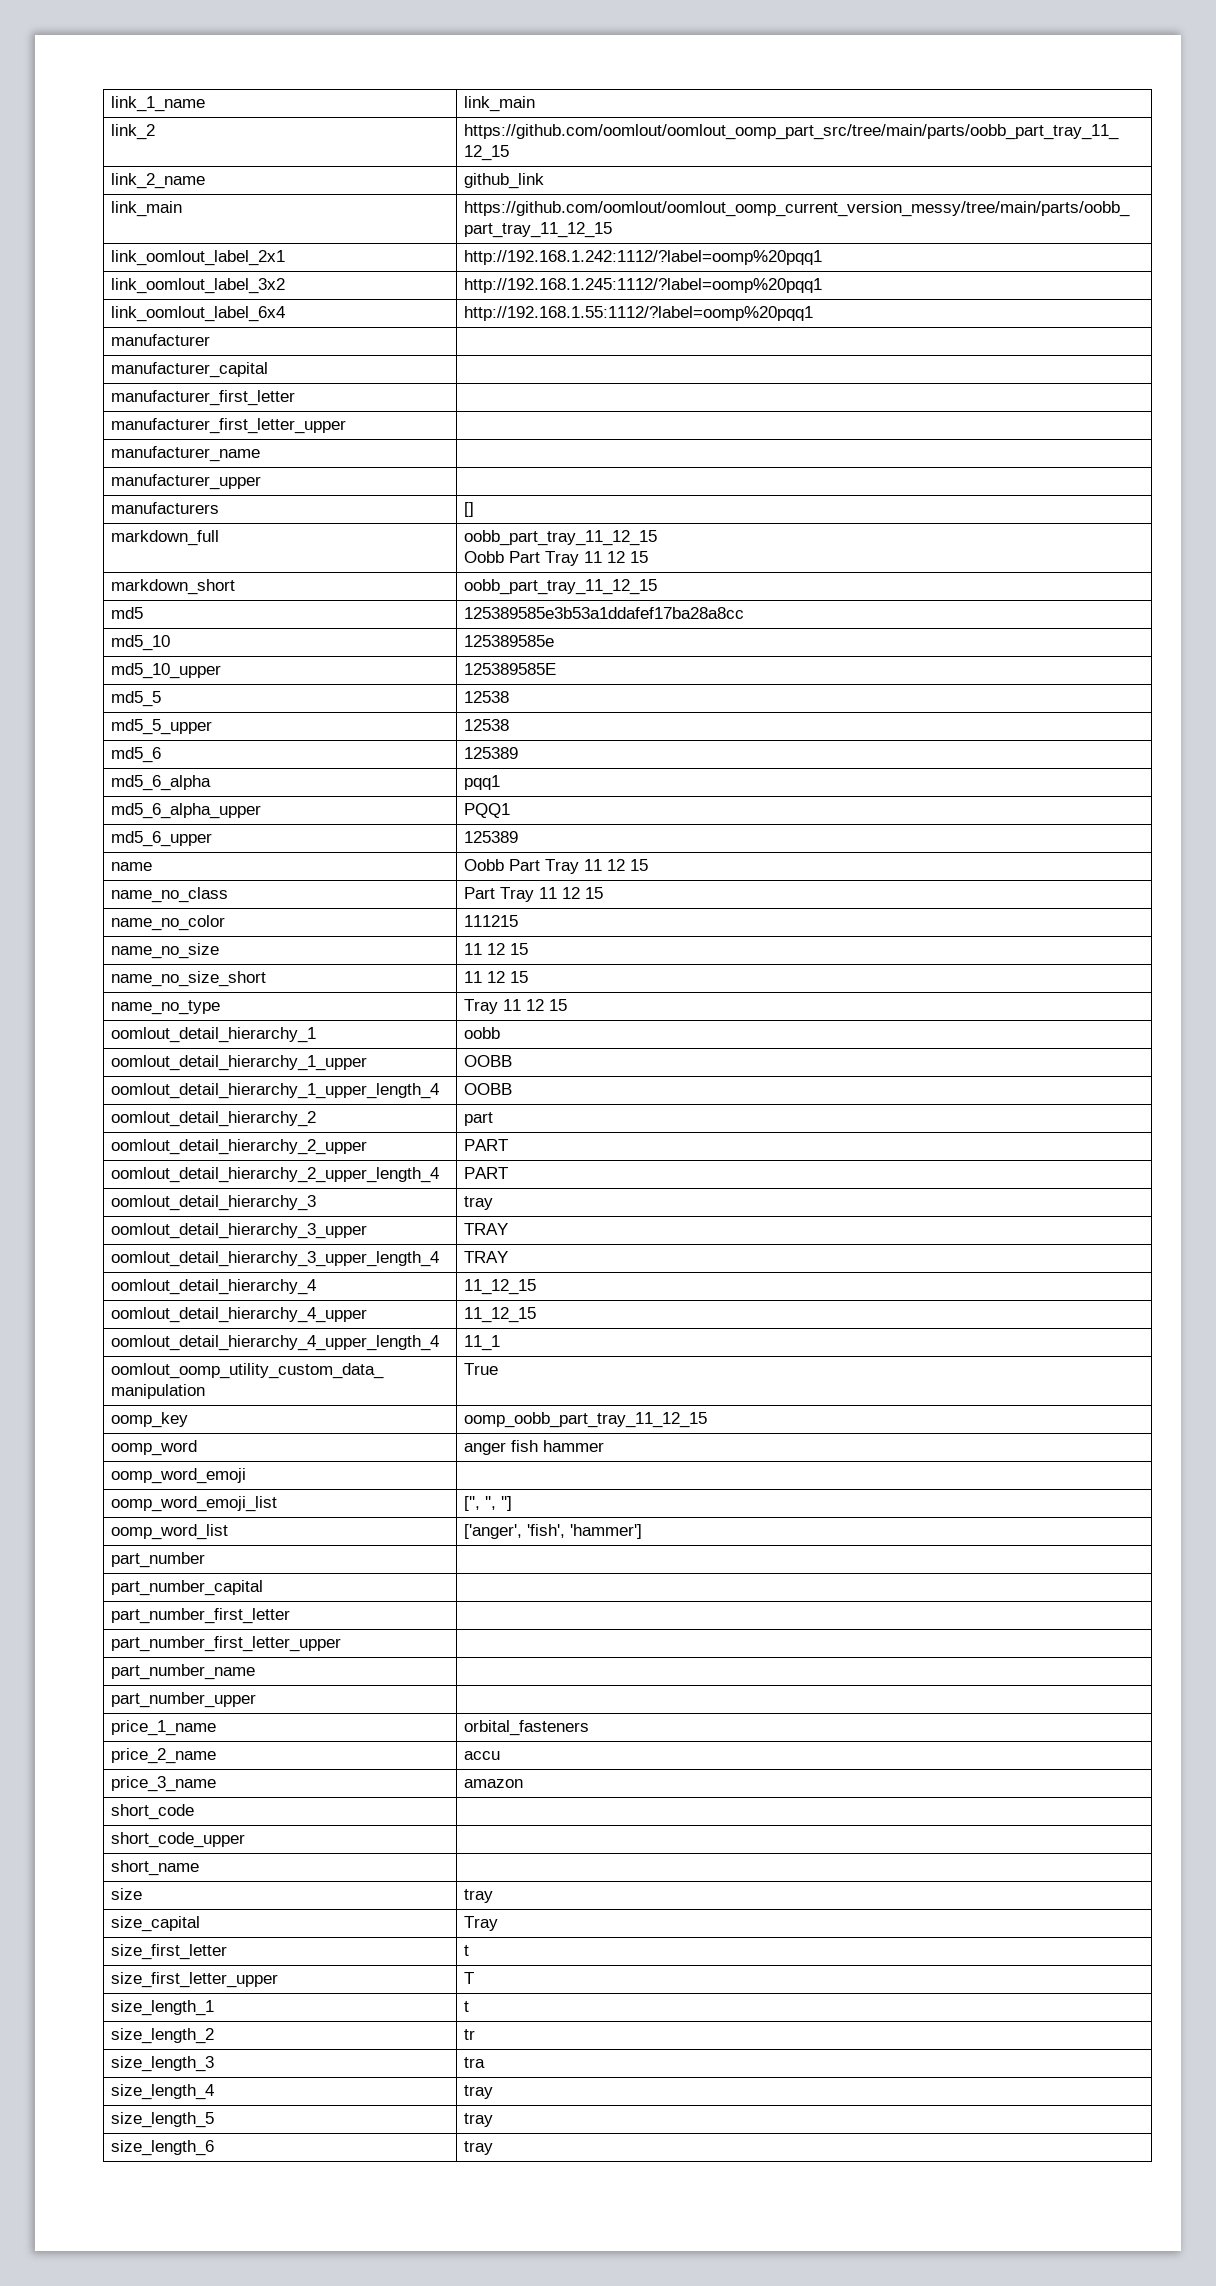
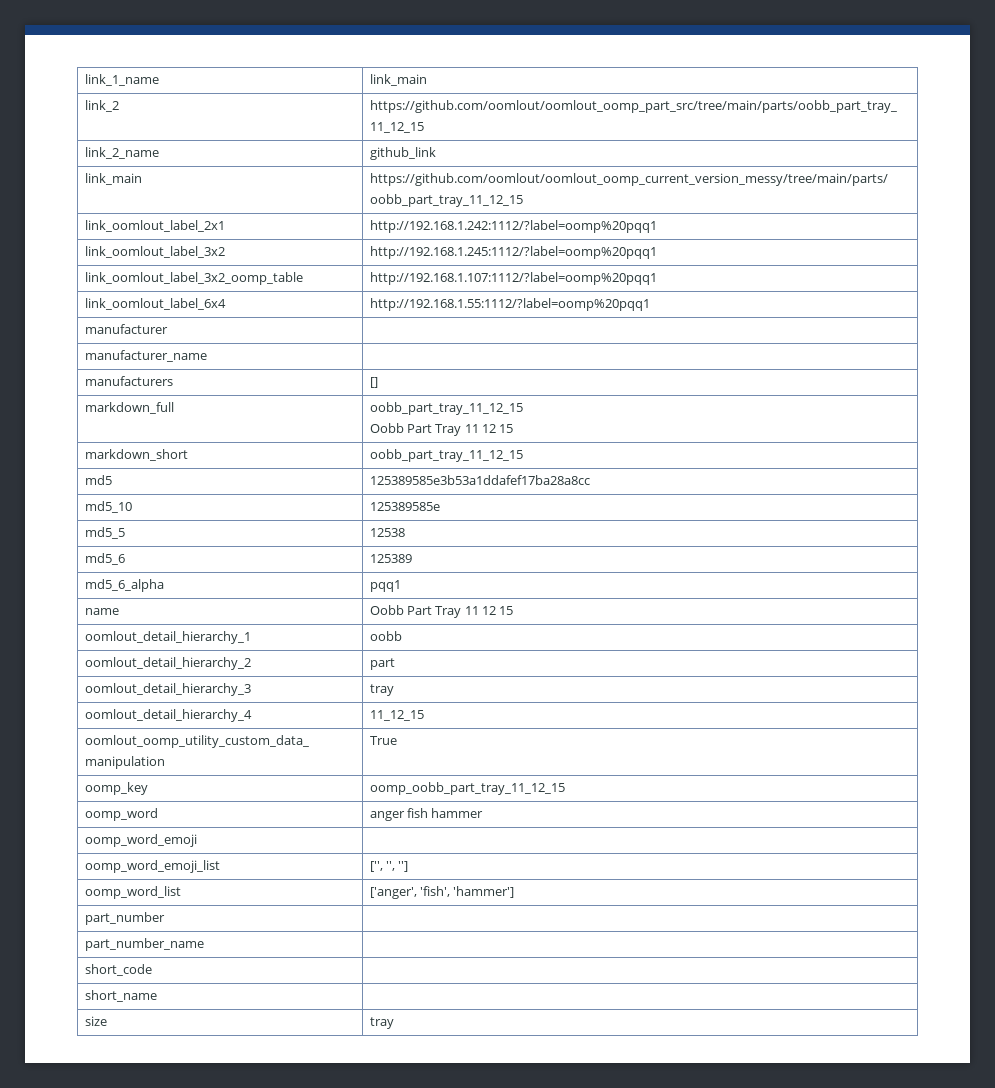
+ link_oomlout_label_3x2_oomp_table | http://192.168.1.107:1112/?label=oomp%20pqq1
- manufacturer_capital |
- manufacturer_first_letter |
- manufacturer_first_letter_upper |
- manufacturer_upper |
- md5_10_upper | 125389585E
- md5_5_upper | 12538
- md5_6_alpha_upper | PQQ1
- md5_6_upper | 125389
- name_no_class | Part Tray 11 12 15
- name_no_color | 111215
- name_no_size | 11 12 15
- name_no_size_short | 11 12 15
- name_no_type | Tray 11 12 15
  oomlout_detail_hierarchy_1 | oobb
- oomlout_detail_hierarchy_1_upper | OOBB
- oomlout_detail_hierarchy_1_upper_length_4 | OOBB
  oomlout_detail_hierarchy_2 | part
- oomlout_detail_hierarchy_2_upper | PART
- oomlout_detail_hierarchy_2_upper_length_4 | PART
  oomlout_detail_hierarchy_3 | tray
- oomlout_detail_hierarchy_3_upper | TRAY
- oomlout_detail_hierarchy_3_upper_length_4 | TRAY
  oomlout_detail_hierarchy_4 | 11_12_15
- oomlout_detail_hierarchy_4_upper | 11_12_15
- oomlout_detail_hierarchy_4_upper_length_4 | 11_1
- part_number_capital |
- part_number_first_letter |
- part_number_first_letter_upper |
  part_number_name |
- part_number_upper |
- price_1_name | orbital_fasteners
- price_2_name | accu
- price_3_name | amazon
- short_code_upper |
- size_capital | Tray
- size_first_letter | t
- size_first_letter_upper | T
- size_length_1 | t
- size_length_2 | tr
- size_length_3 | tra
- size_length_4 | tray
- size_length_5 | tray
- size_length_6 | tray

